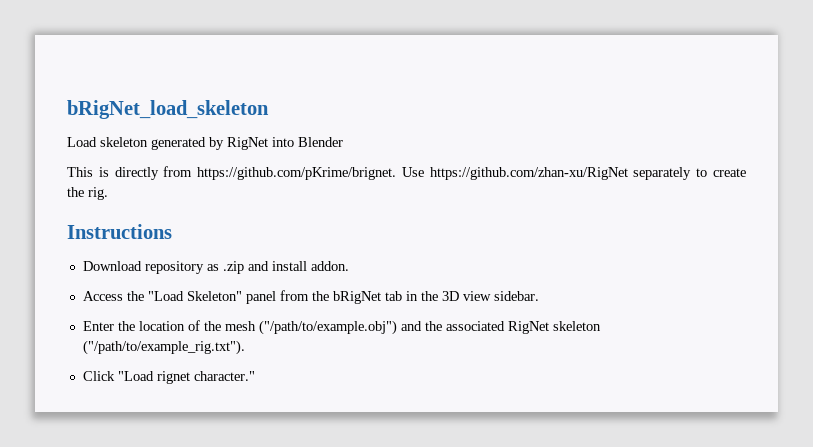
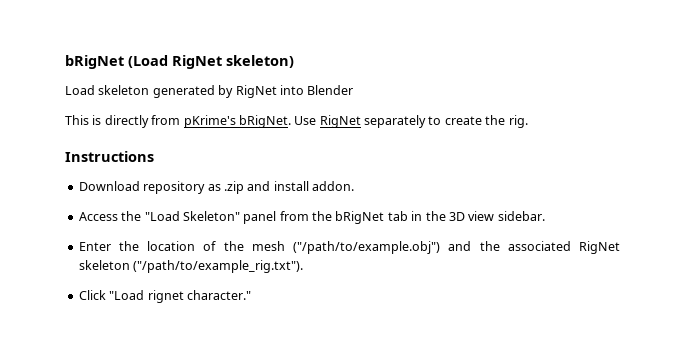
- bRigNet_load_skeleton
+ bRigNet (Load RigNet skeleton)
- This is directly from https://github.com/pKrime/brignet. Use https://github.com/zhan-xu/RigNet separately to create the rig.
+ This is directly from pKrime's bRigNet. Use RigNet separately to create the rig.

